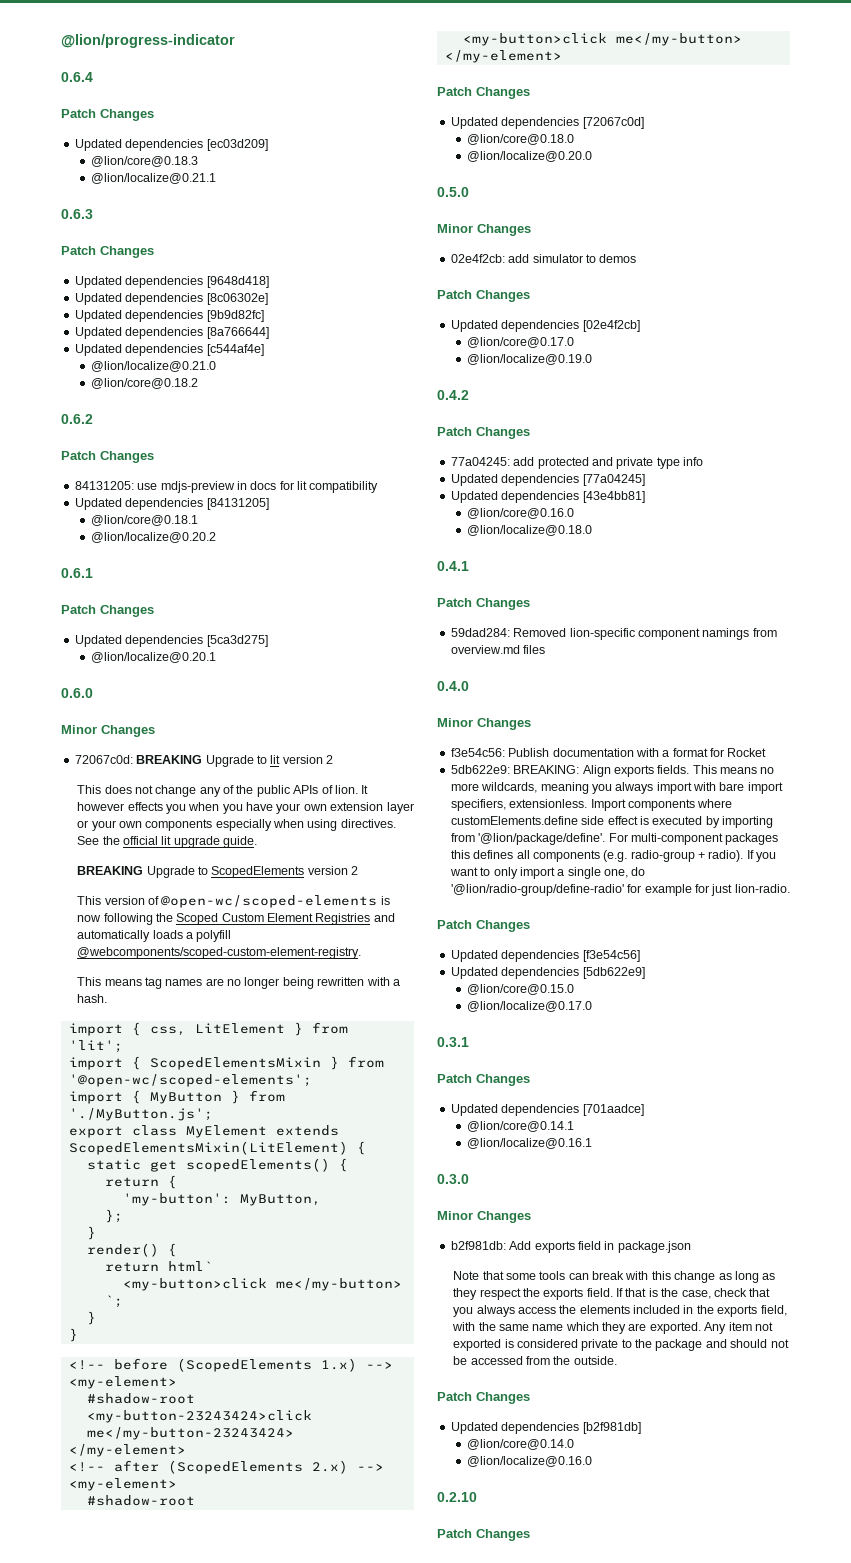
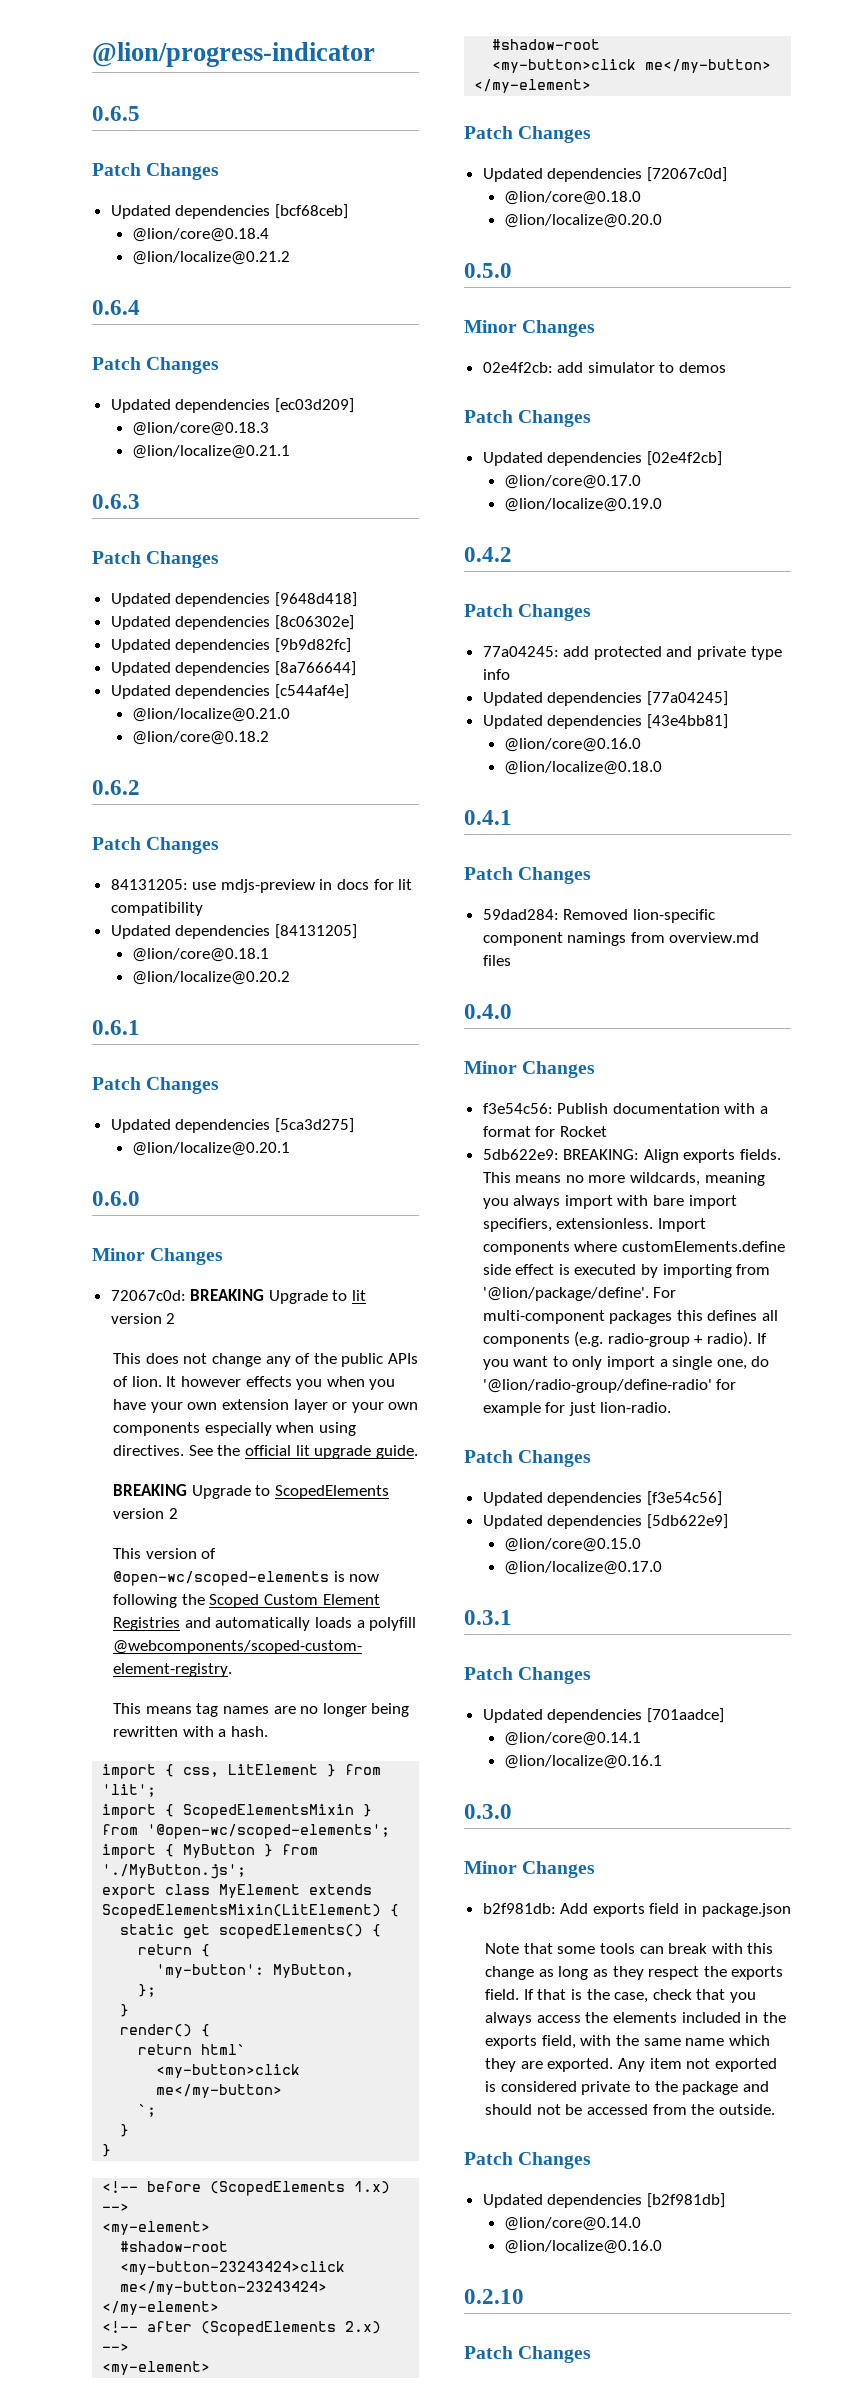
+ 0.6.5
+ Patch Changes
+ Updated dependencies [bcf68ceb]
+ @lion/core@0.18.4
+ @lion/localize@0.21.2

